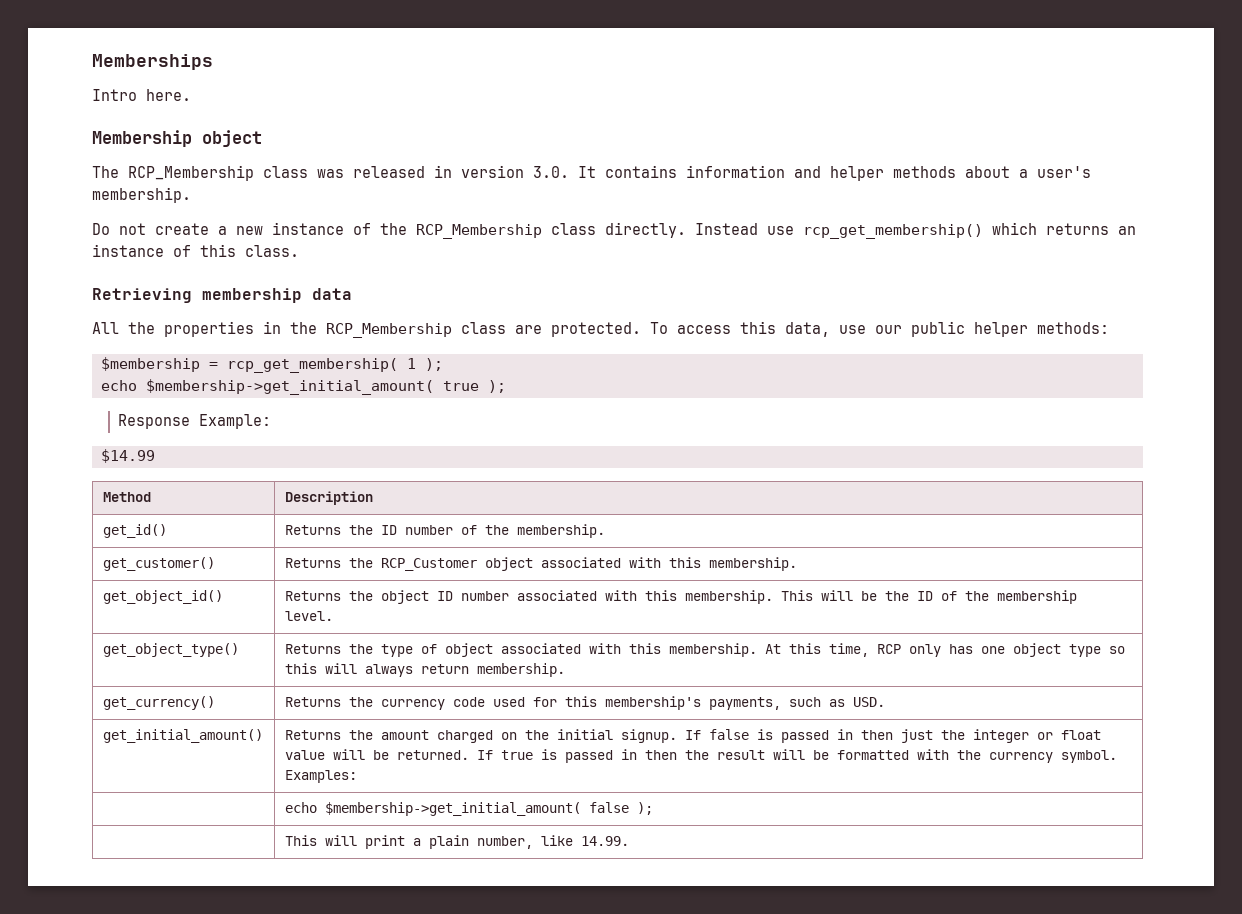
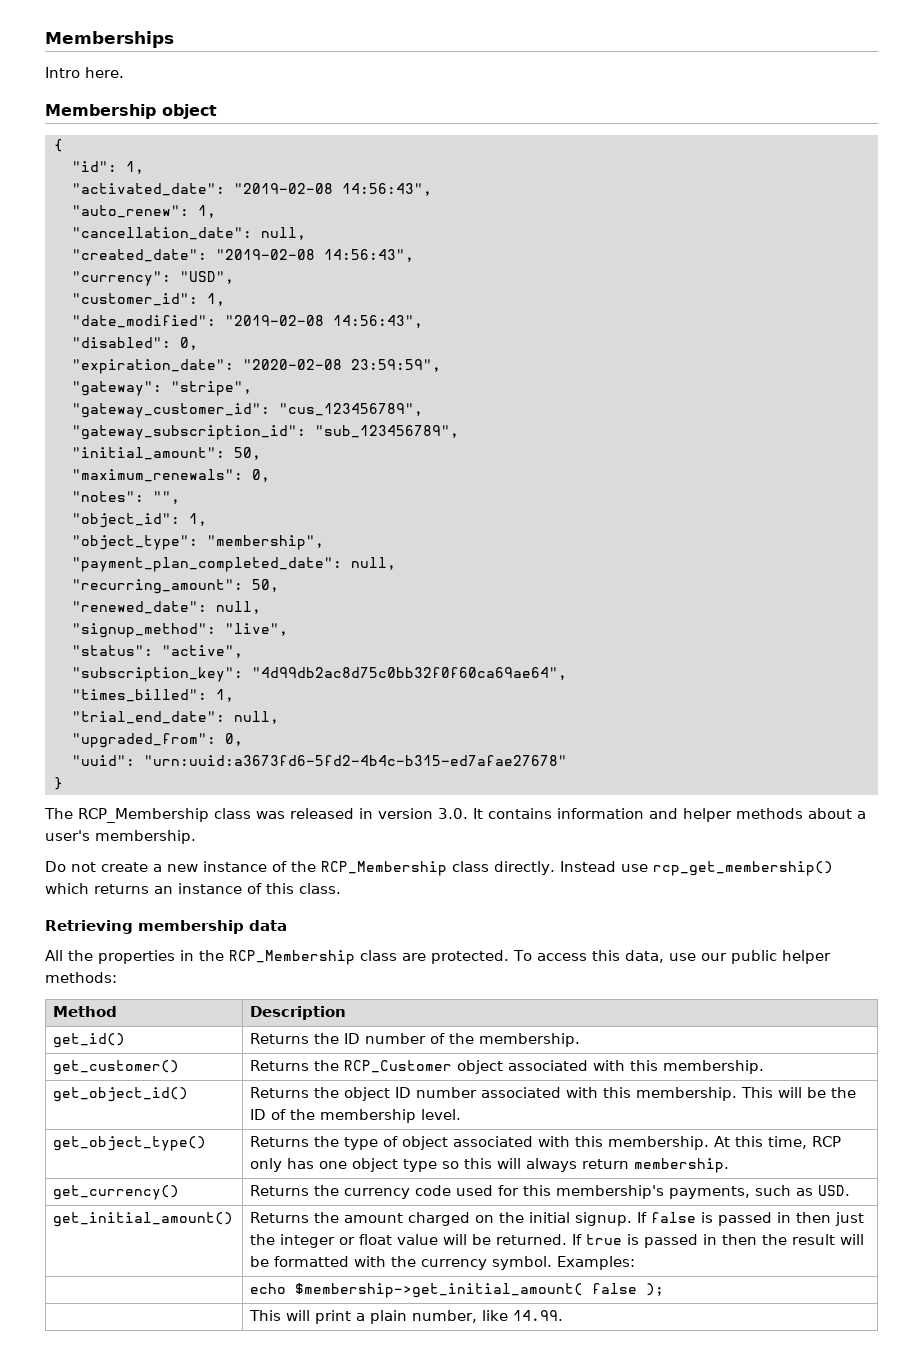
+ {
+ "id": 1,
+ "activated_date": "2019-02-08 14:56:43",
+ "auto_renew": 1,
+ "cancellation_date": null,
+ "created_date": "2019-02-08 14:56:43",
+ "currency": "USD",
+ "customer_id": 1,
+ "date_modified": "2019-02-08 14:56:43",
+ "disabled": 0,
+ "expiration_date": "2020-02-08 23:59:59",
+ "gateway": "stripe",
+ "gateway_customer_id": "cus_123456789",
+ "gateway_subscription_id": "sub_123456789",
+ "initial_amount": 50,
+ "maximum_renewals": 0,
+ "notes": "",
+ "object_id": 1,
+ "object_type": "membership",
+ "payment_plan_completed_date": null,
+ "recurring_amount": 50,
+ "renewed_date": null,
+ "signup_method": "live",
+ "status": "active",
+ "subscription_key": "4d99db2ac8d75c0bb32f0f60ca69ae64",
+ "times_billed": 1,
+ "trial_end_date": null,
+ "upgraded_from": 0,
+ "uuid": "urn:uuid:a3673fd6-5fd2-4b4c-b315-ed7afae27678"
+ }
- $membership = rcp_get_membership( 1 );
- echo $membership->get_initial_amount( true );
- Response Example:
- $14.99

